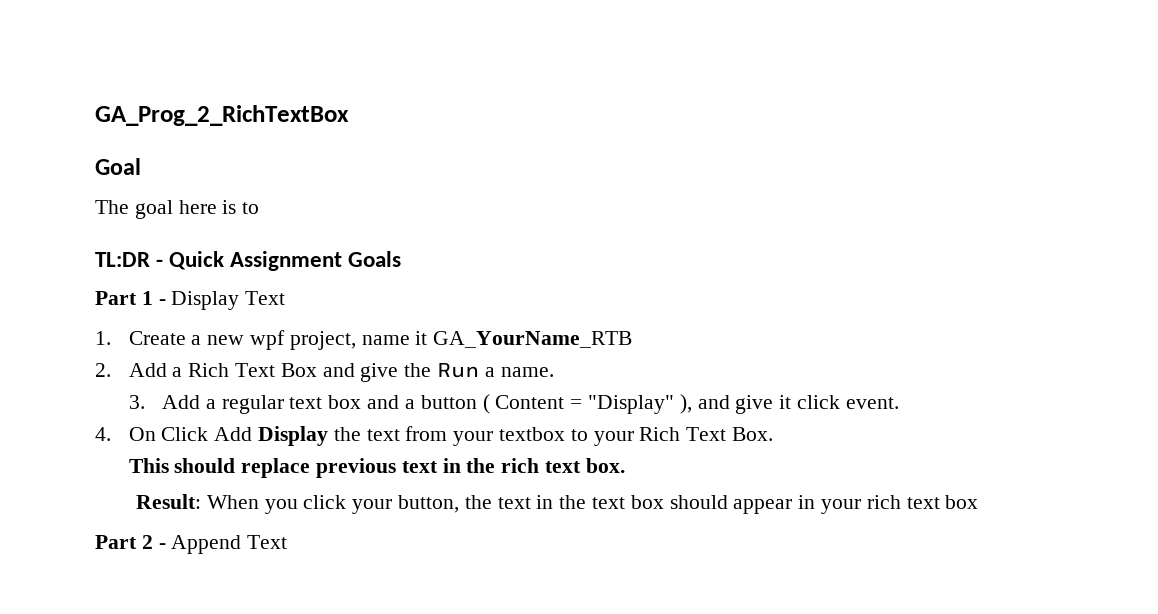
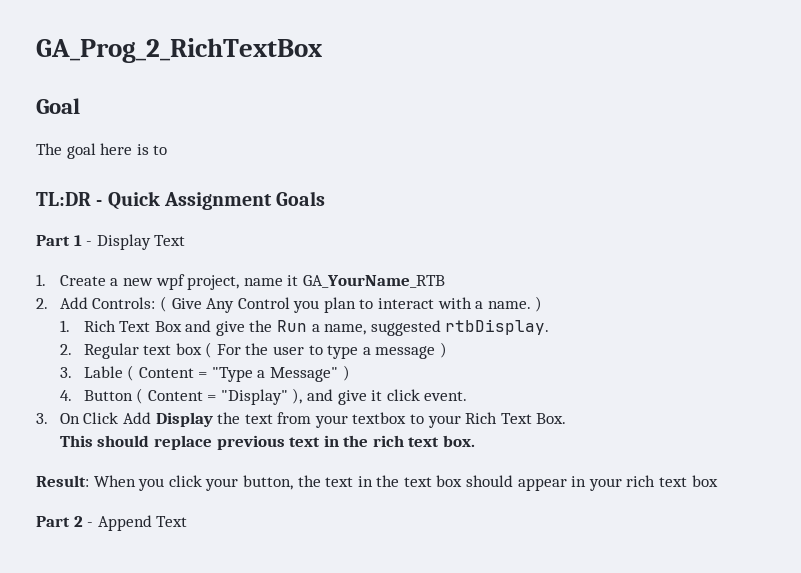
- 2. Add a Rich Text Box and give the Run a name.
- 3. Add a regular text box and a button ( Content = "Display" ), and give it click event.
+ 2. Add Controls: ( Give Any Control you plan to interact with a name. )
+ 1. Rich Text Box and give the Run a name, suggested rtbDisplay.
+ 2. Regular text box ( For the user to type a message )
+ 3. Lable ( Content = "Type a Message" )
+ 4. Button ( Content = "Display" ), and give it click event.
- 4. On Click Add Display the text from your textbox to your Rich Text Box.
+ 3. On Click Add Display the text from your textbox to your Rich Text Box.

